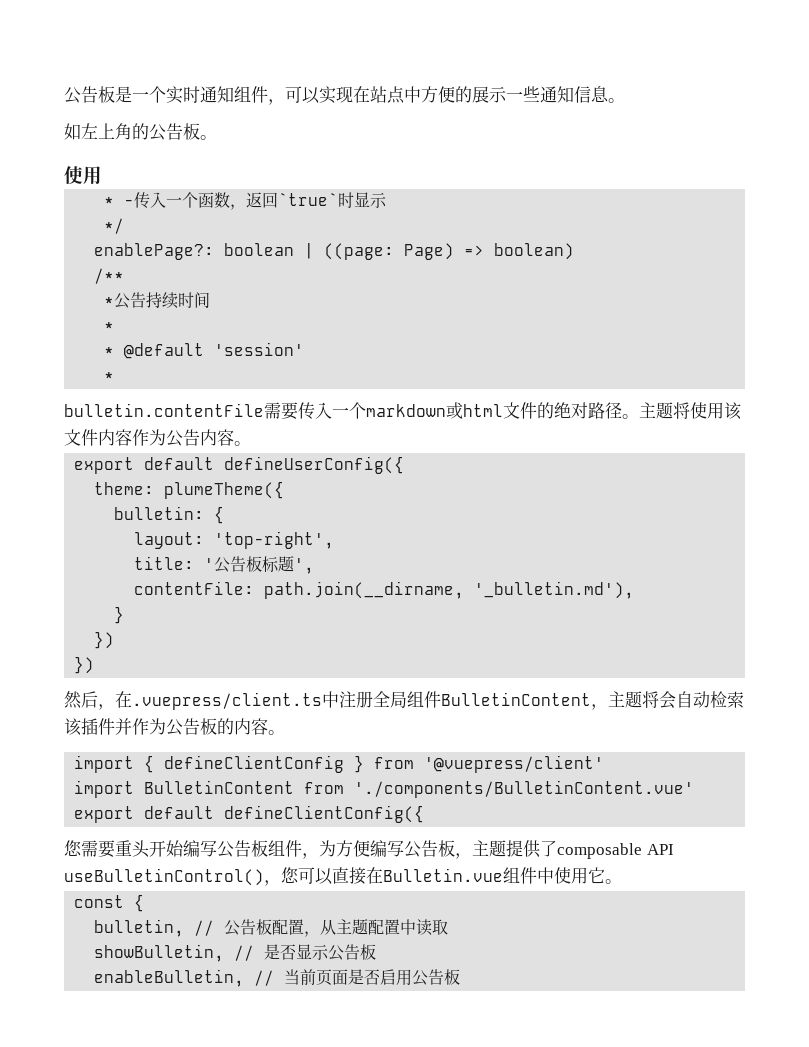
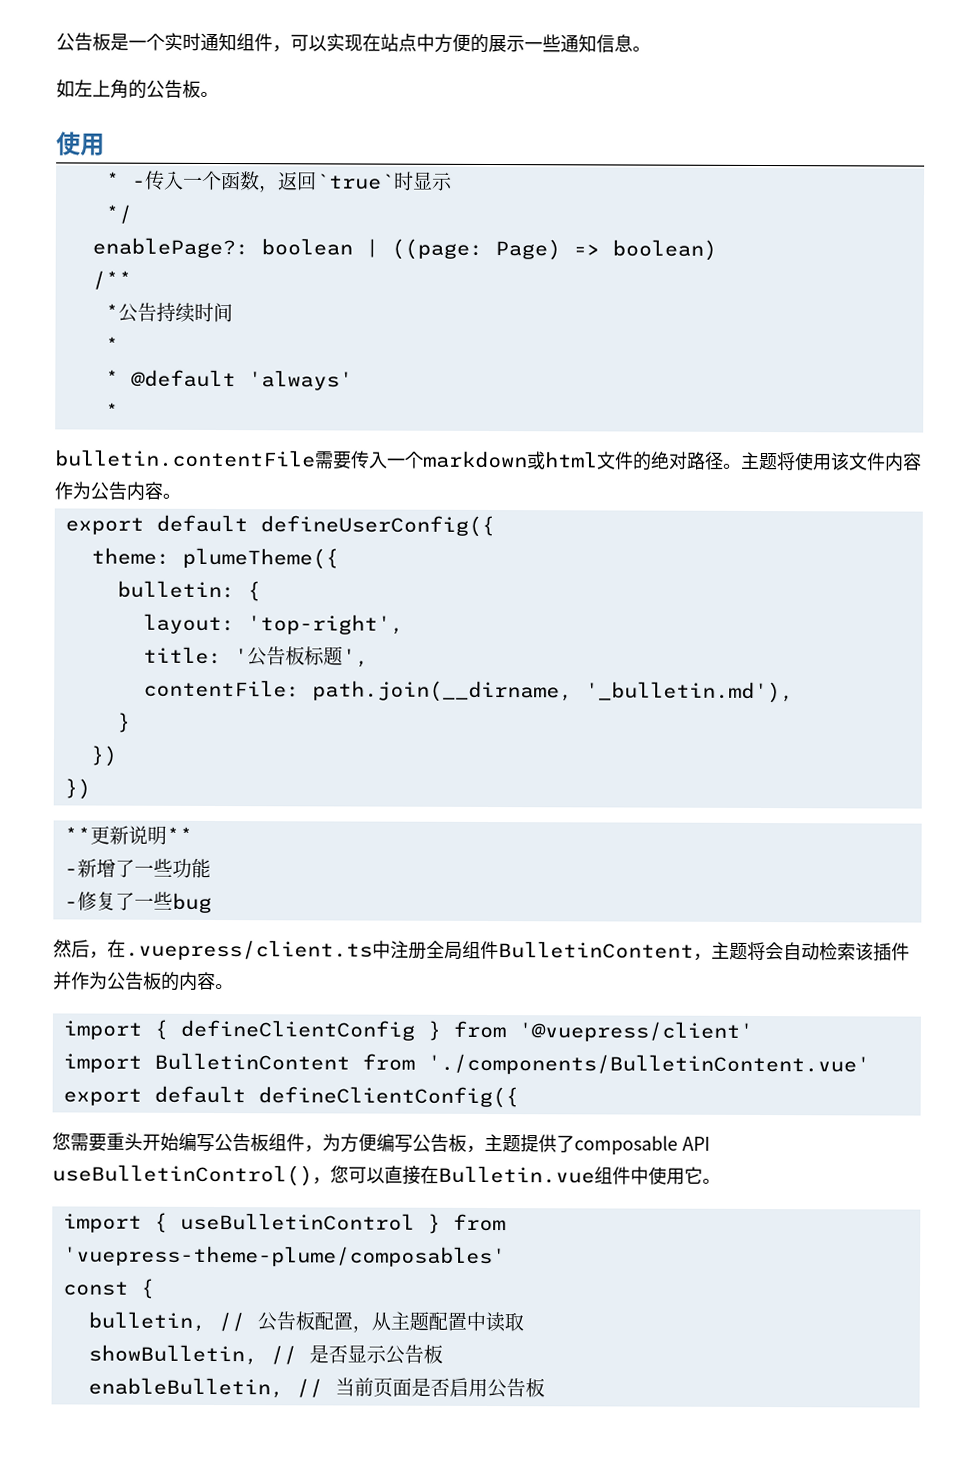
- * @default 'session'
+ * @default 'always'
+ **更新说明**
+ -新增了一些功能
+ -修复了一些bug
+ import { useBulletinControl } from 'vuepress-theme-plume/composables'

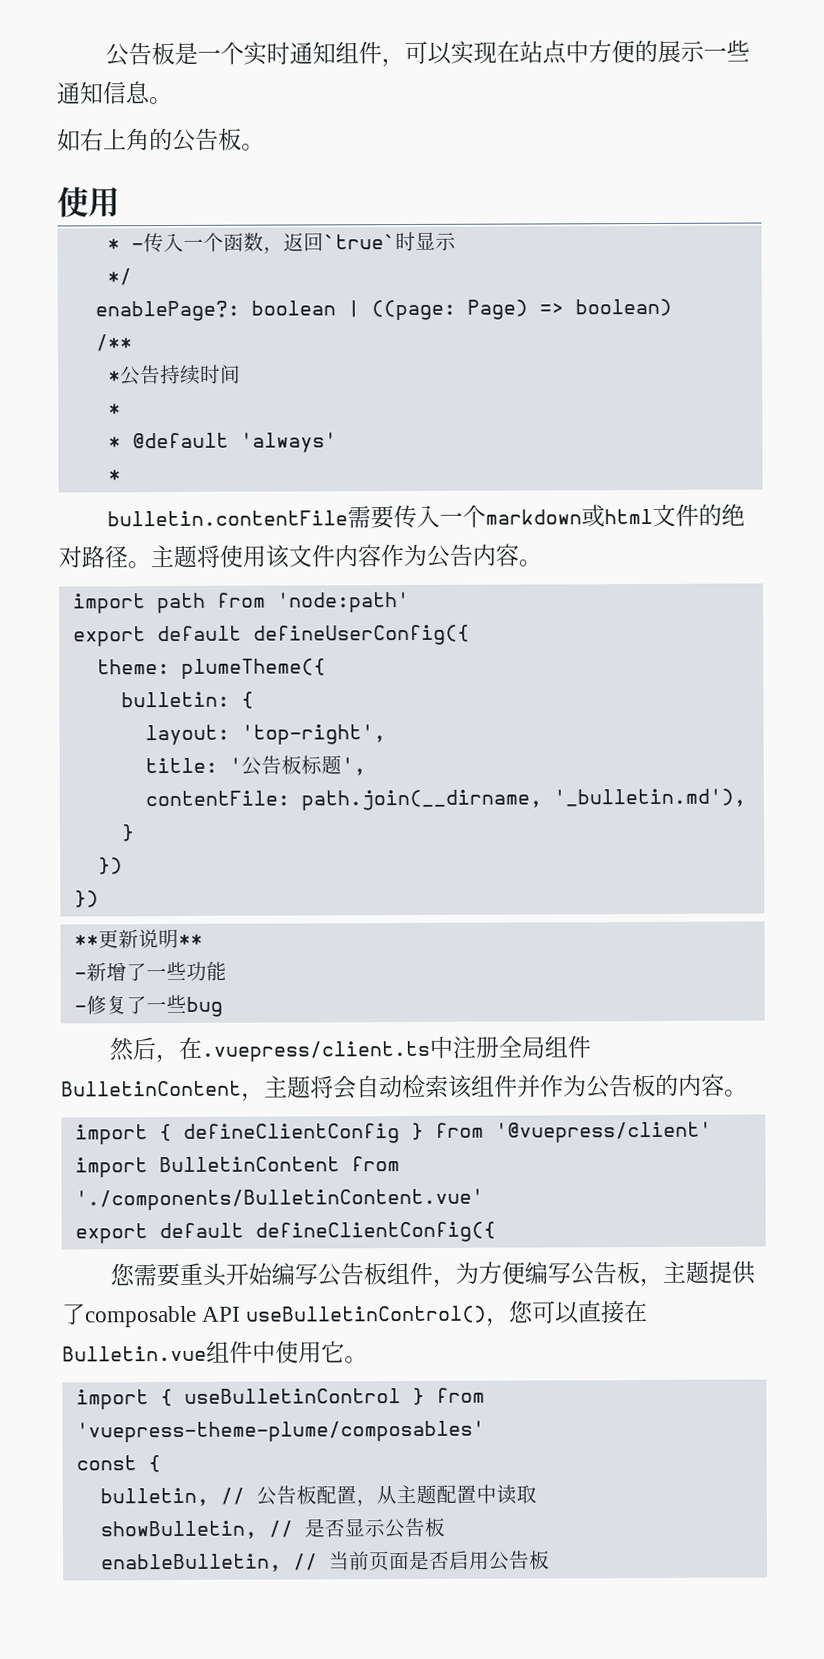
- 如左上角的公告板。
+ 如右上角的公告板。
+ import path from 'node:path'
- 然后，在.vuepress/client.ts中注册全局组件BulletinContent，主题将会自动检索该插件并作为公告板的内容。
+ 然后，在.vuepress/client.ts中注册全局组件BulletinContent，主题将会自动检索该组件并作为公告板的内容。

